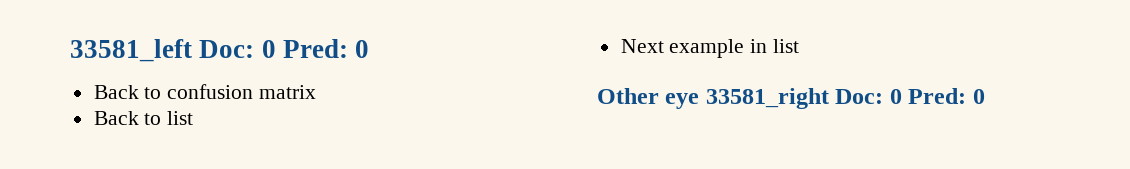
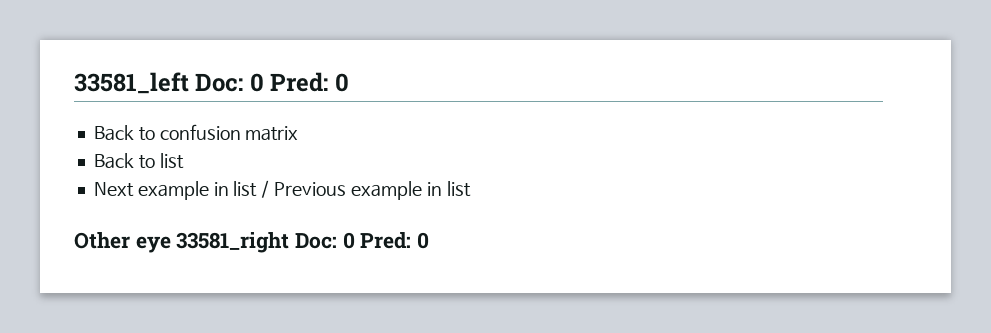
- Next example in list
+ Next example in list / Previous example in list

